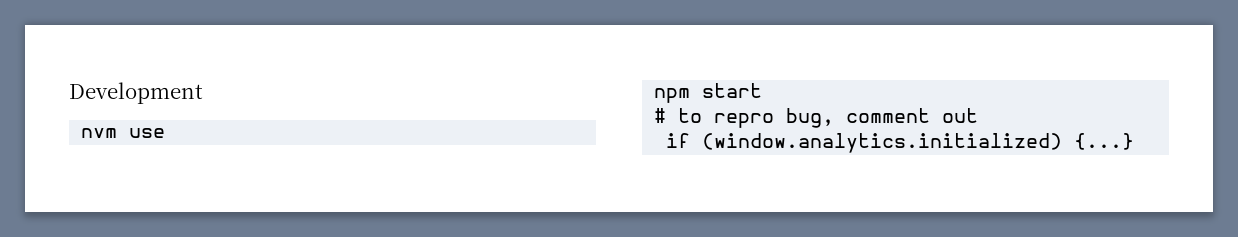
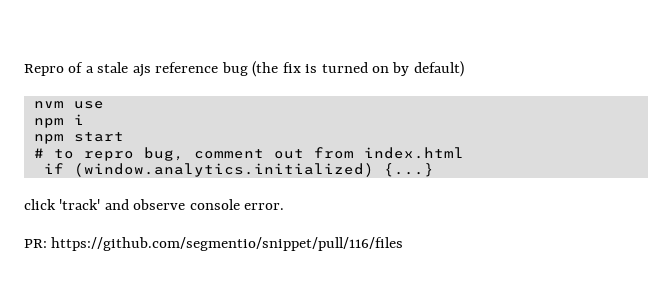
- Development
+ Repro of a stale ajs reference bug (the fix is turned on by default)
+ npm i
- # to repro bug, comment out
+ # to repro bug, comment out from index.html
+ click 'track' and observe console error.
+ PR: https://github.com/segmentio/snippet/pull/116/files

